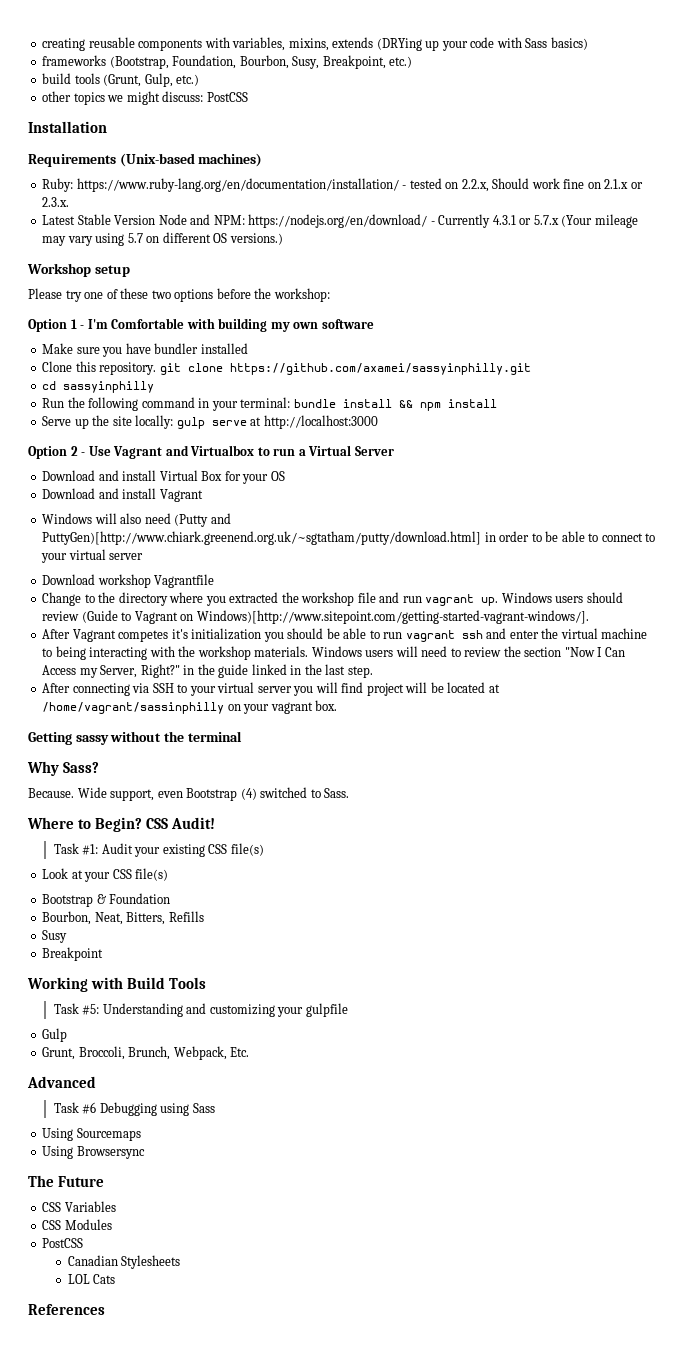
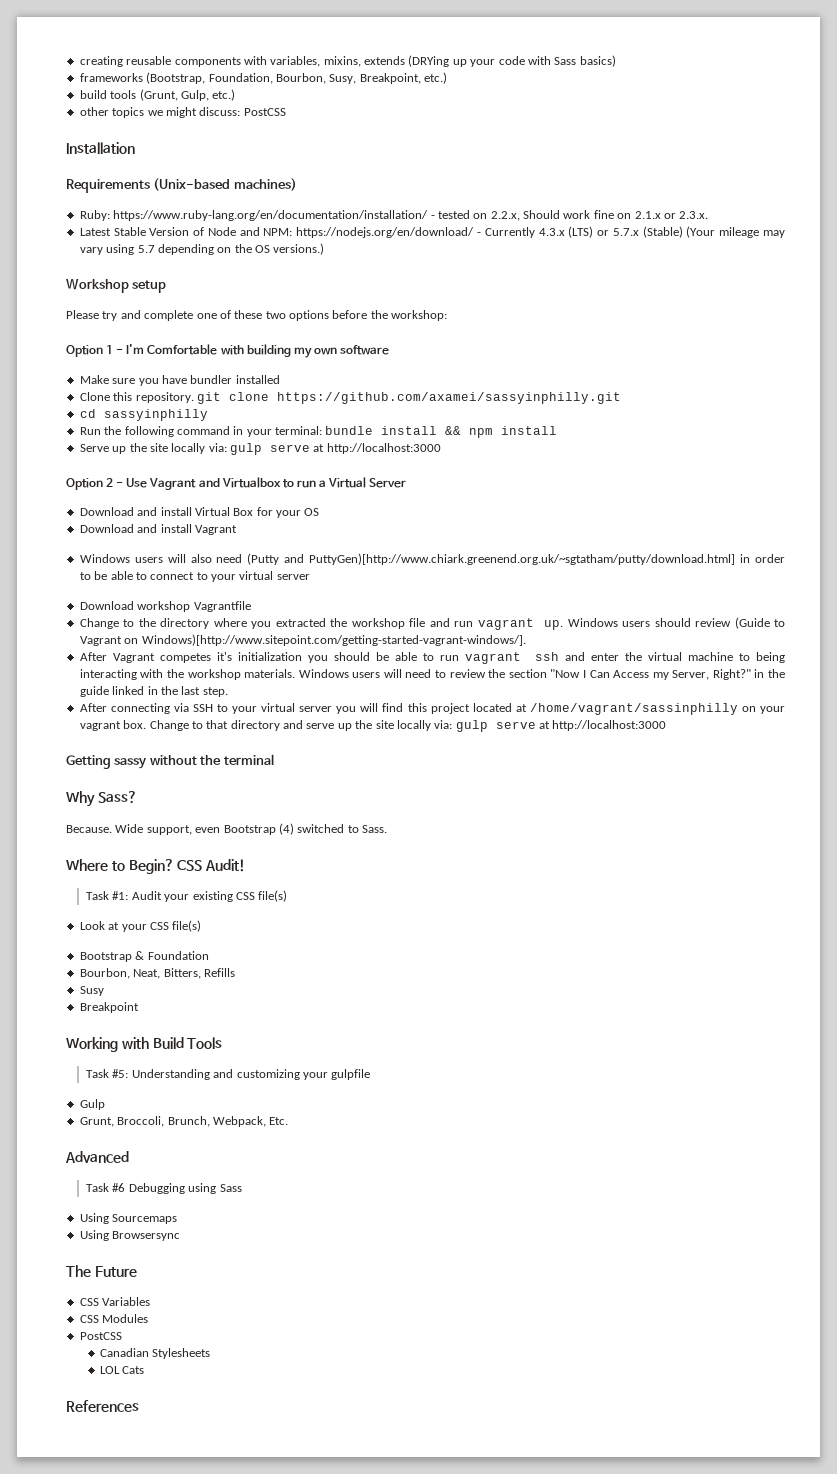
- Latest Stable Version Node and NPM: https://nodejs.org/en/download/ - Currently 4.3.1 or 5.7.x (Your mileage may vary using 5.7 on different OS versions.)
+ Latest Stable Version of Node and NPM: https://nodejs.org/en/download/ - Currently 4.3.x (LTS) or 5.7.x (Stable) (Your mileage may vary using 5.7 depending on the OS versions.)
- Please try one of these two options before the workshop:
+ Please try and complete one of these two options before the workshop:
- Serve up the site locally: gulp serve at http://localhost:3000
+ Serve up the site locally via: gulp serve at http://localhost:3000
- Windows will also need (Putty and PuttyGen)[http://www.chiark.greenend.org.uk/~sgtatham/putty/download.html] in order to be able to connect to your virtual server
+ Windows users will also need (Putty and PuttyGen)[http://www.chiark.greenend.org.uk/~sgtatham/putty/download.html] in order to be able to connect to your virtual server
- After connecting via SSH to your virtual server you will find project will be located at /home/vagrant/sassinphilly on your vagrant box.
+ After connecting via SSH to your virtual server you will find this project located at /home/vagrant/sassinphilly on your vagrant box. Change to that directory and serve up the site locally via: gulp serve at http://localhost:3000

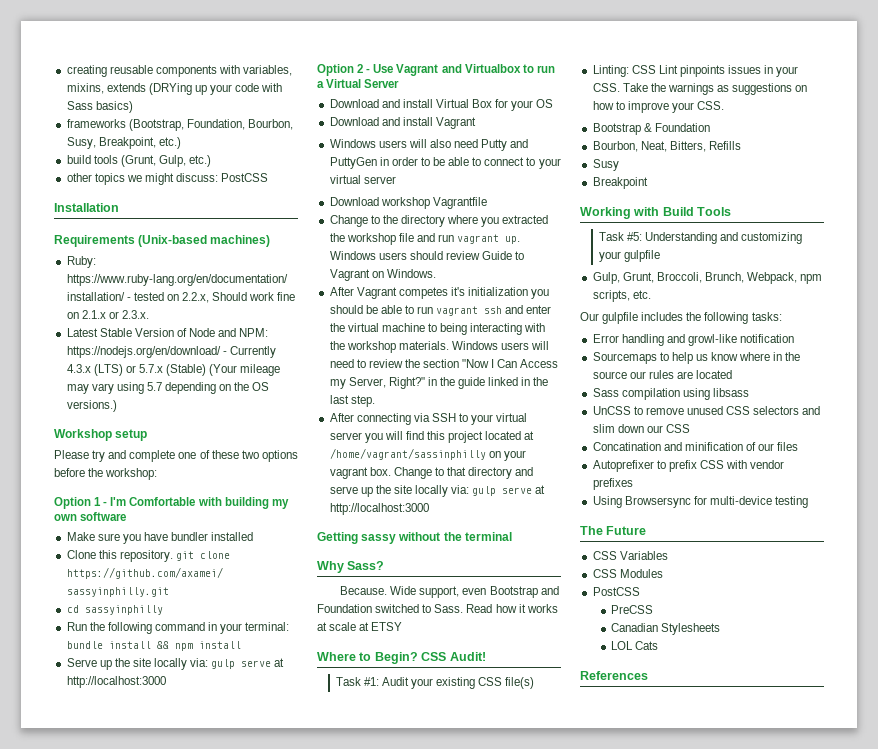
- Windows users will also need (Putty and PuttyGen)[http://www.chiark.greenend.org.uk/~sgtatham/putty/download.html] in order to be able to connect to your virtual server
+ Windows users will also need Putty and PuttyGen in order to be able to connect to your virtual server
- Windows users should review (Guide to Vagrant on Windows)[http://www.sitepoint.com/getting-started-vagrant-windows/].
+ Windows users should review Guide to Vagrant on Windows.
- Wide support, even Bootstrap (4) switched to Sass.
+ Wide support, even Bootstrap and Foundation switched to Sass. Read how it works at scale at ETSY
- Look at your CSS file(s)
+ Linting: CSS Lint pinpoints issues in your CSS. Take the warnings as suggestions on how to improve your CSS.
- Gulp
- Grunt, Broccoli, Brunch, Webpack, Etc.
- Advanced
- Task #6 Debugging using Sass
- Using Sourcemaps
+ Gulp, Grunt, Broccoli, Brunch, Webpack, npm scripts, etc.
+ Our gulpfile includes the following tasks:
+ Error handling and growl-like notification
+ Sourcemaps to help us know where in the source our rules are located
+ Sass compilation using libsass
+ UnCSS to remove unused CSS selectors and slim down our CSS
+ Concatination and minification of our files
+ Autoprefixer to prefix CSS with vendor prefixes
- Using Browsersync
+ Using Browsersync for multi-device testing
+ PreCSS

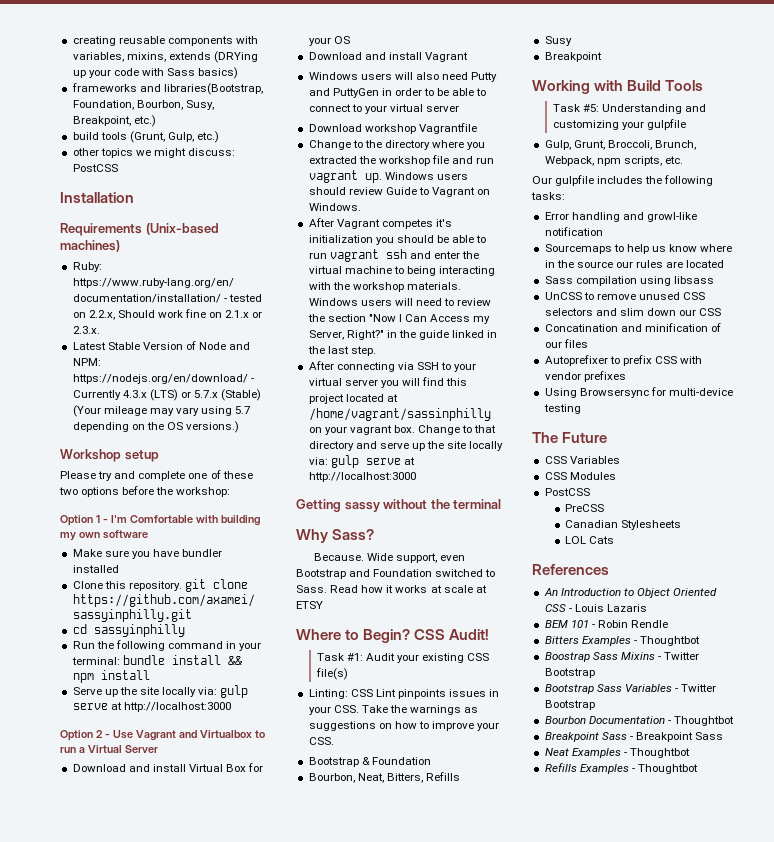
- frameworks (Bootstrap, Foundation, Bourbon, Susy, Breakpoint, etc.)
+ frameworks and libraries(Bootstrap, Foundation, Bourbon, Susy, Breakpoint, etc.)
+ An Introduction to Object Oriented CSS - Louis Lazaris
+ BEM 101 - Robin Rendle
+ Bitters Examples - Thoughtbot
+ Boostrap Sass Mixins - Twitter Bootstrap
+ Bootstrap Sass Variables - Twitter Bootstrap
+ Bourbon Documentation - Thoughtbot
+ Breakpoint Sass - Breakpoint Sass
+ Neat Examples - Thoughtbot
+ Refills Examples - Thoughtbot

